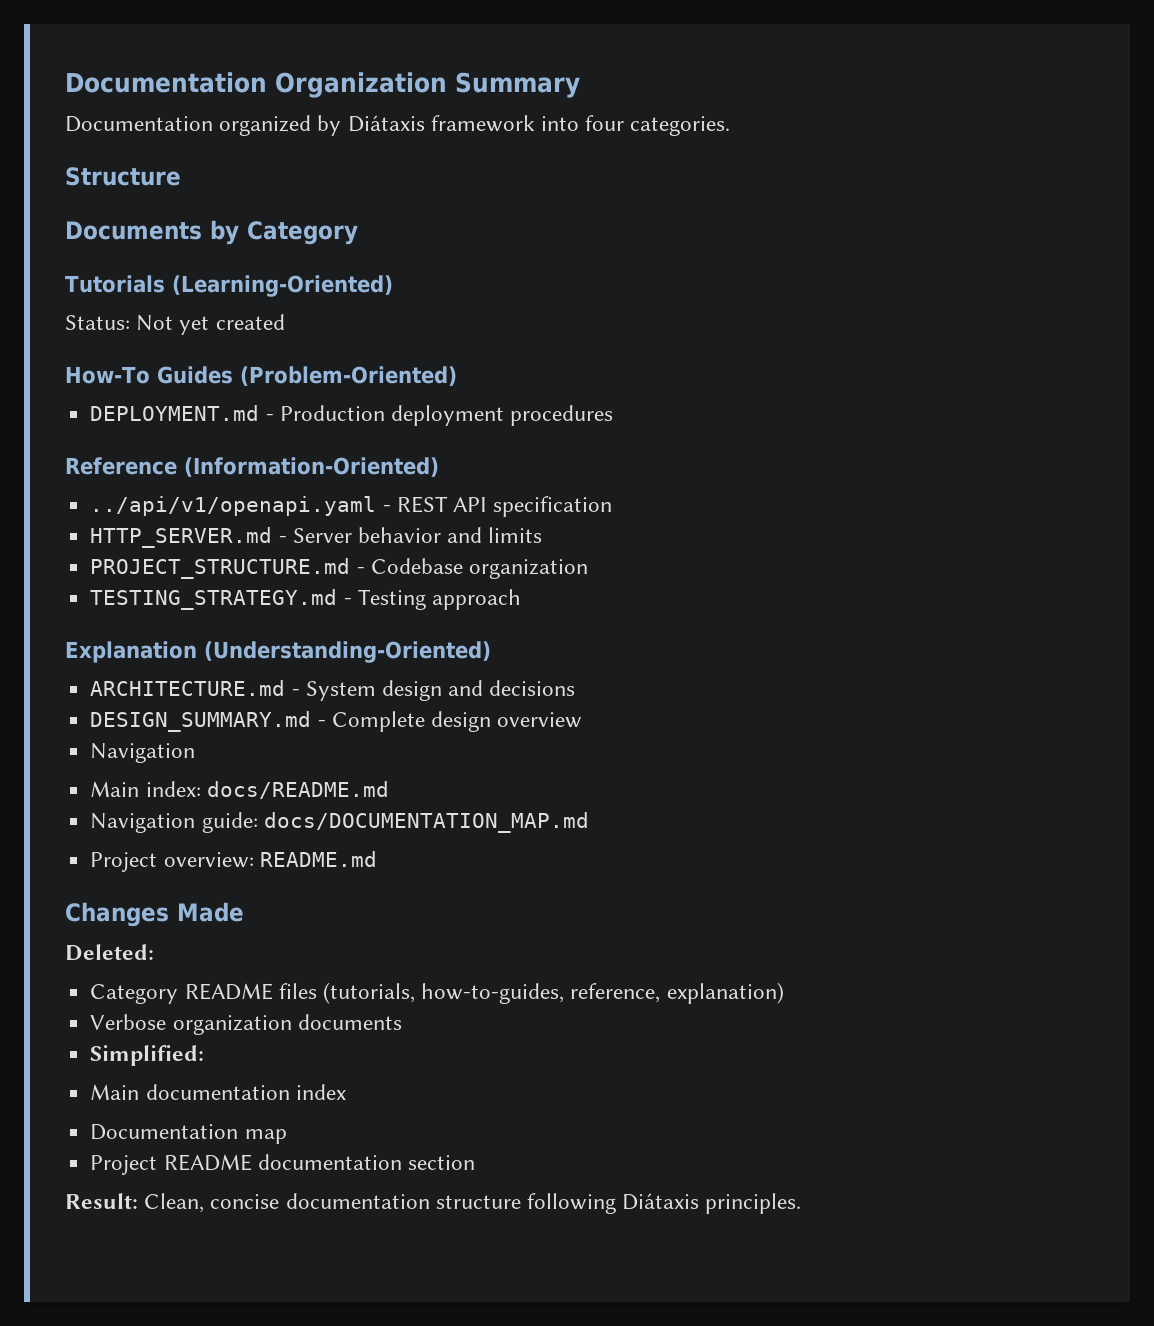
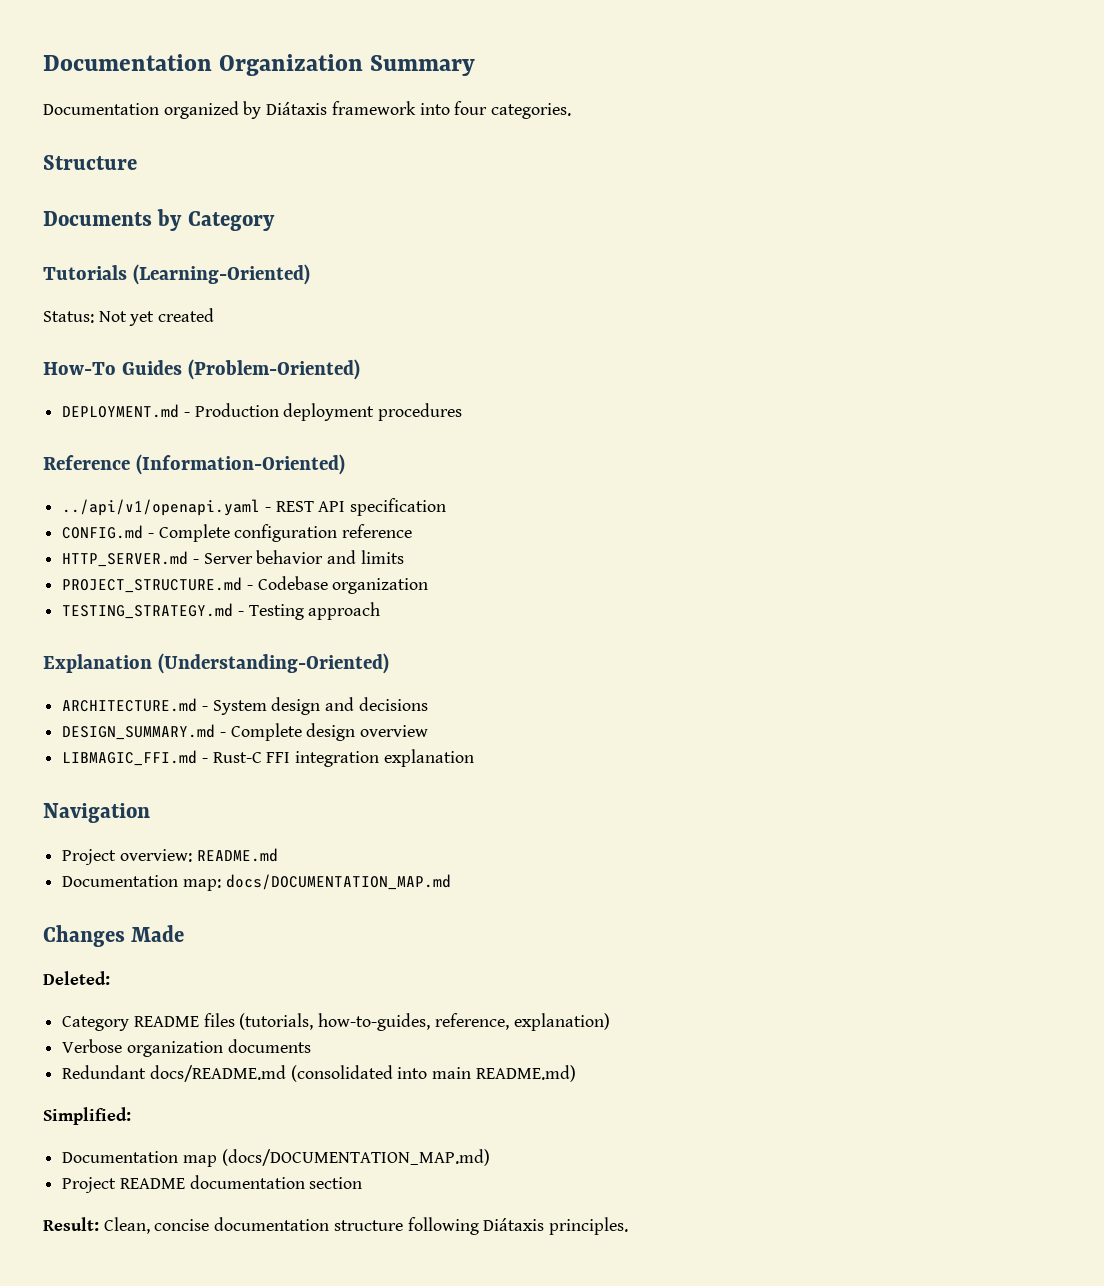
+ CONFIG.md - Complete configuration reference
  DESIGN_SUMMARY.md - Complete design overview
+ LIBMAGIC_FFI.md - Rust-C FFI integration explanation
  Navigation
- Main index: docs/README.md
- Navigation guide: docs/DOCUMENTATION_MAP.md
+ Documentation map: docs/DOCUMENTATION_MAP.md
+ Redundant docs/README.md (consolidated into main README.md)
  Simplified:
- Main documentation index
- Documentation map
+ Documentation map (docs/DOCUMENTATION_MAP.md)

